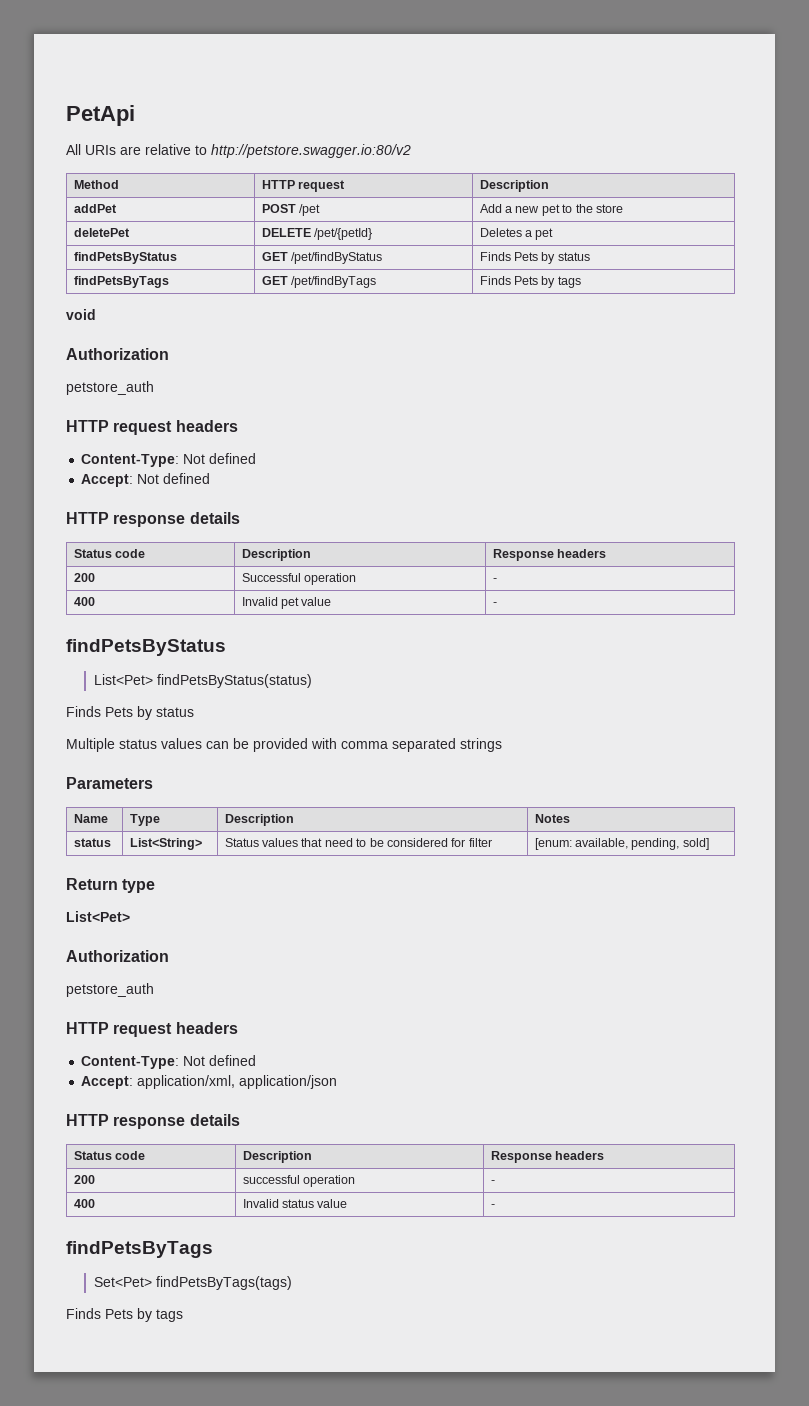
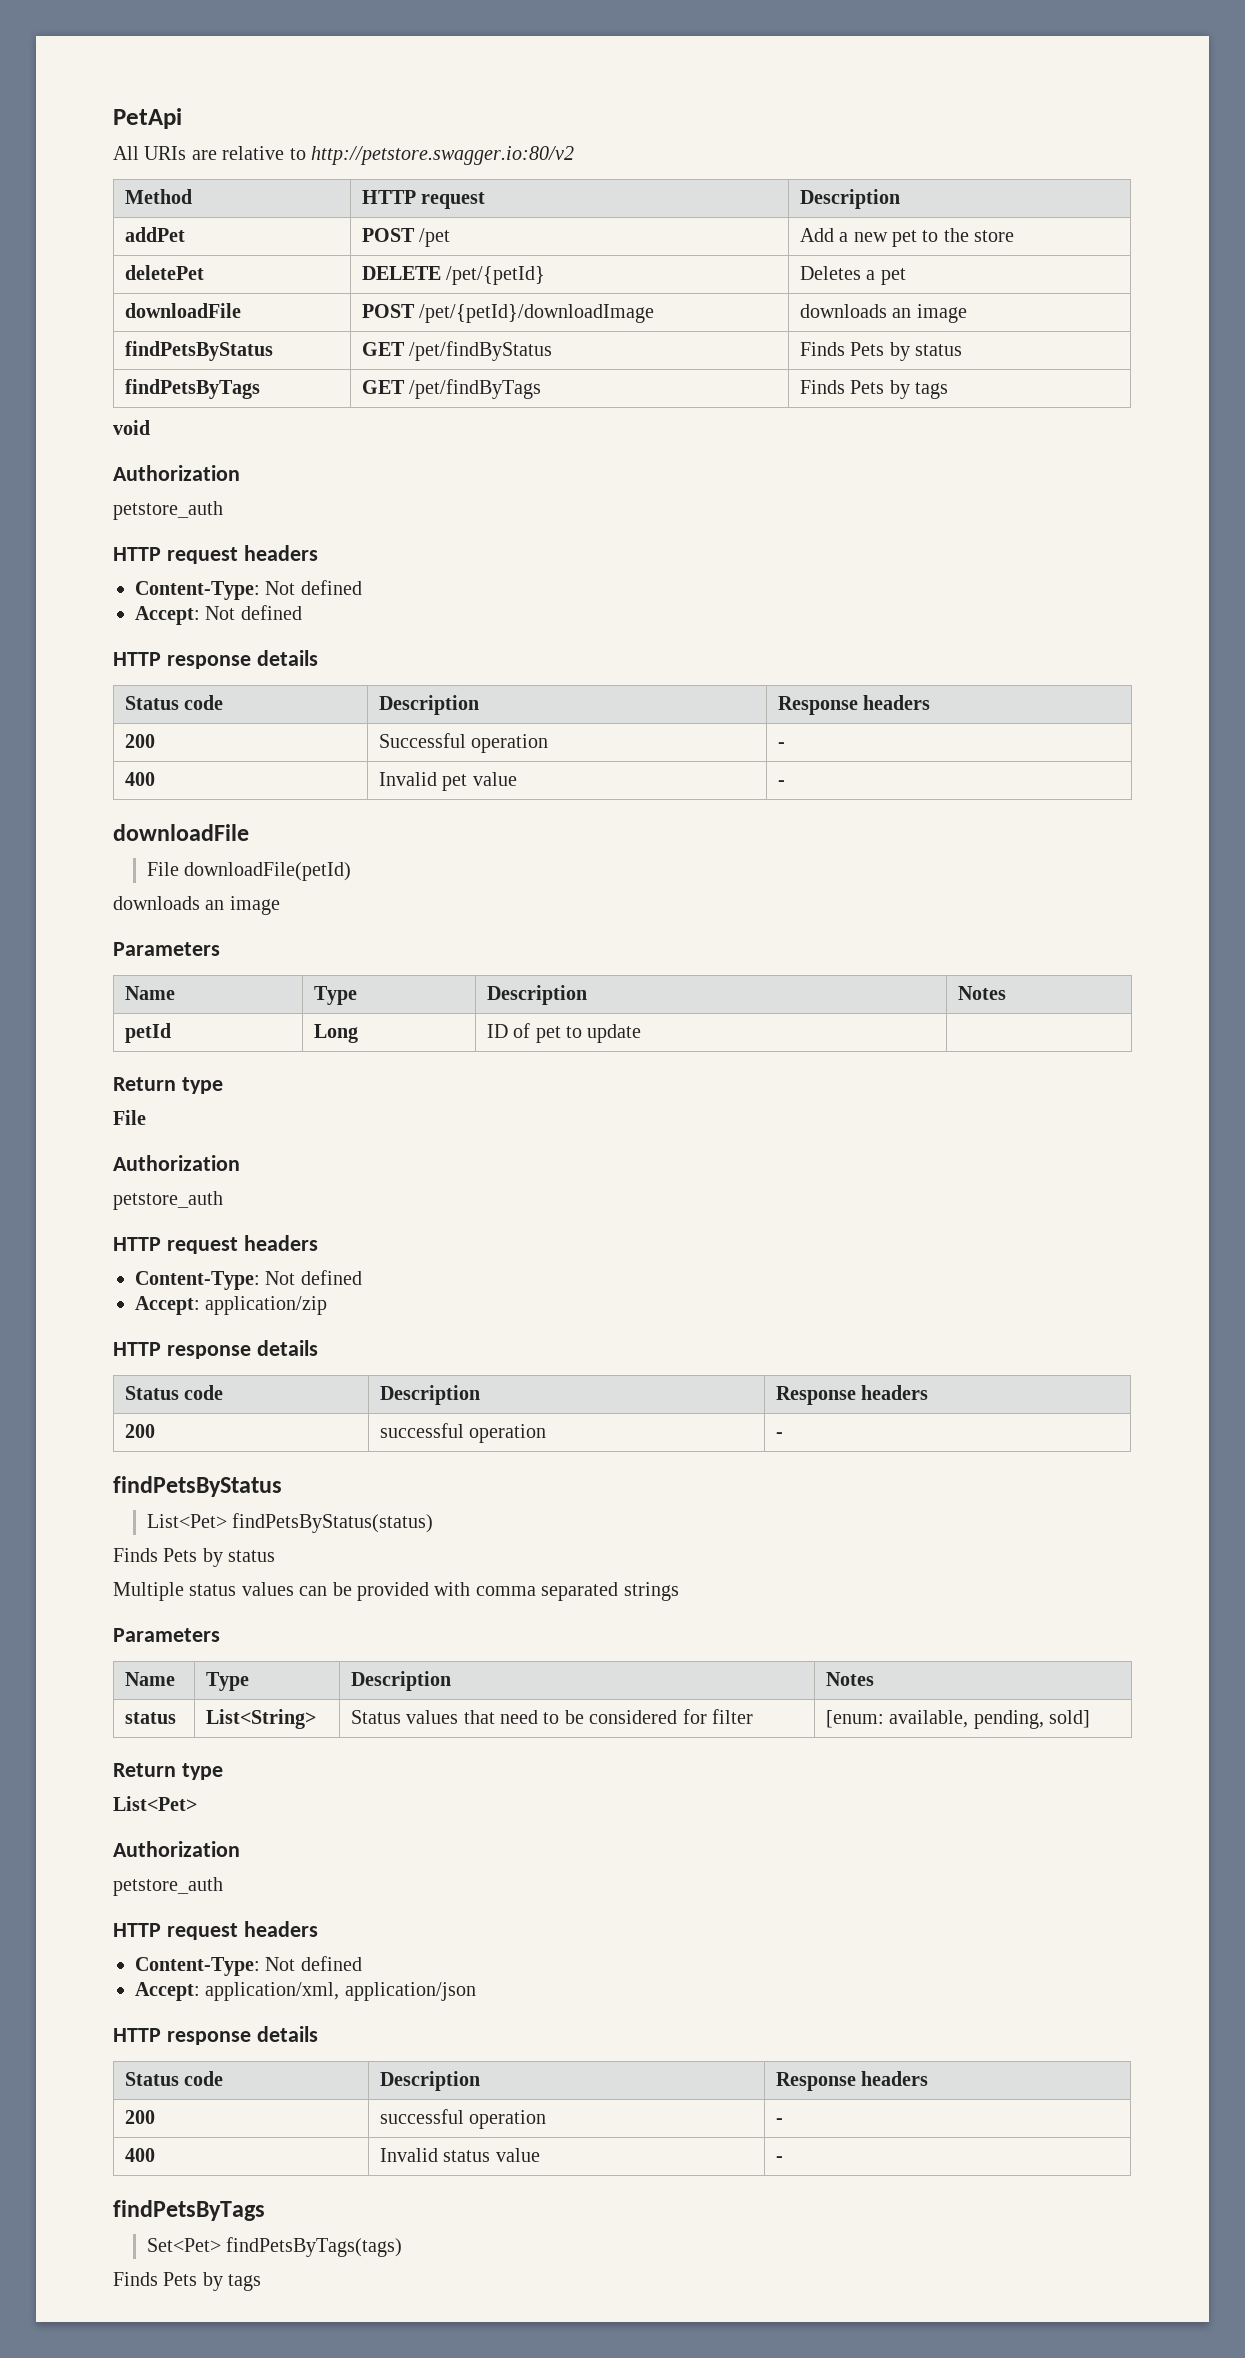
+ downloadFile | POST /pet/{petId}/downloadImage | downloads an image
  400 | Invalid pet value | -
+ downloadFile
+ File downloadFile(petId)
+ downloads an image
+ Parameters
+ Name | Type | Description | Notes
+ petId | Long | ID of pet to update |
+ Return type
+ File
+ Authorization
+ petstore_auth
+ HTTP request headers
+ Content-Type: Not defined
+ Accept: application/zip
+ HTTP response details
+ Status code | Description | Response headers
+ 200 | successful operation | -

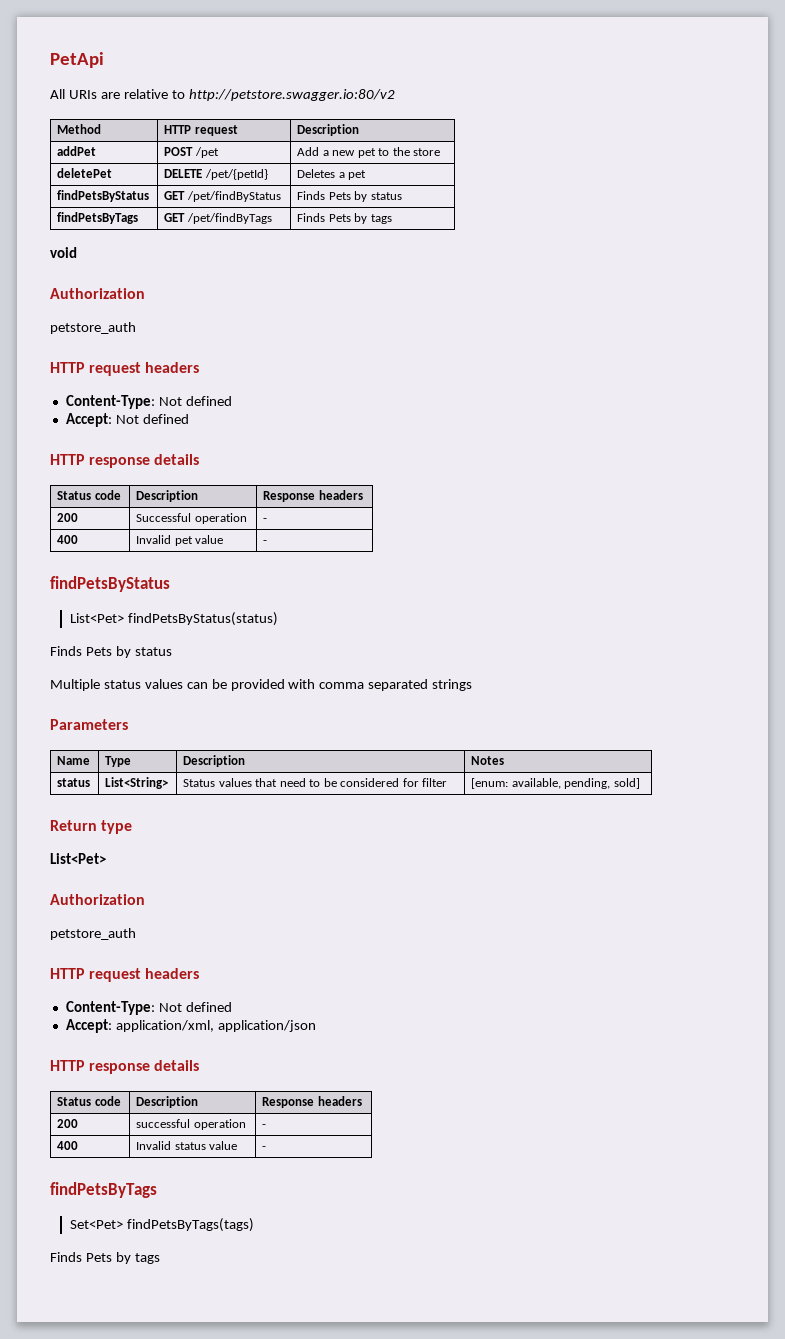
- downloadFile | POST /pet/{petId}/downloadImage | downloads an image
  400 | Invalid pet value | -
- downloadFile
- File downloadFile(petId)
- downloads an image
- Parameters
- Name | Type | Description | Notes
- petId | Long | ID of pet to update |
- Return type
- File
- Authorization
- petstore_auth
- HTTP request headers
- Content-Type: Not defined
- Accept: application/zip
- HTTP response details
- Status code | Description | Response headers
- 200 | successful operation | -

